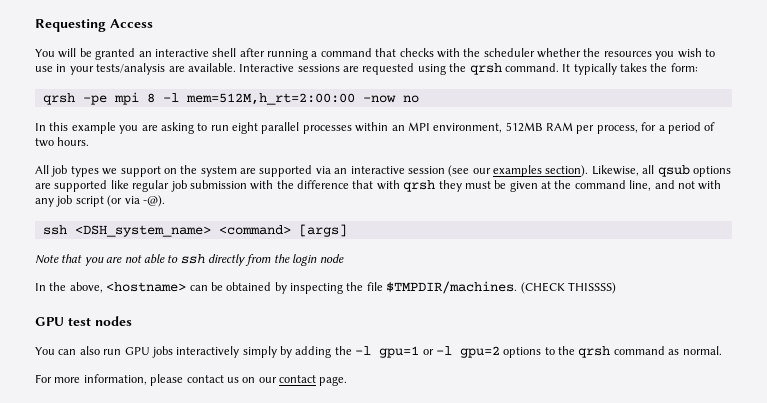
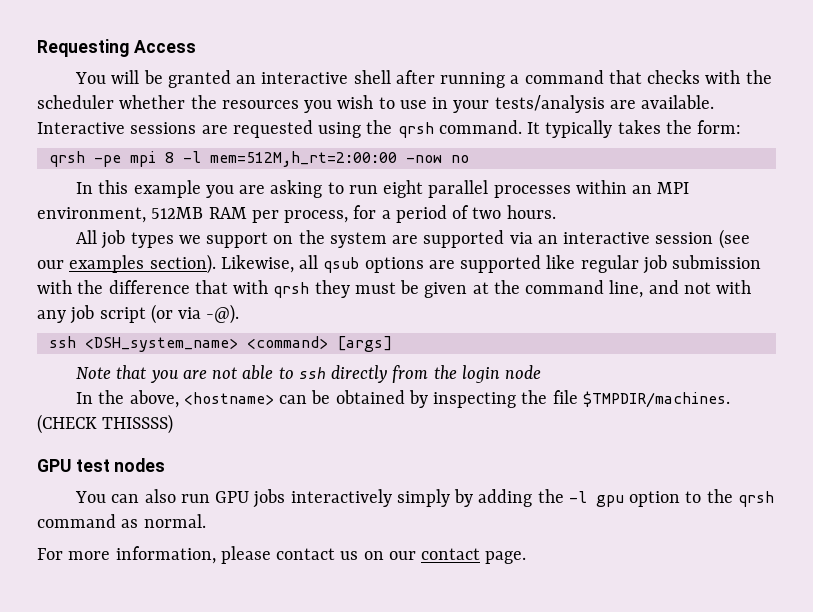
- You can also run GPU jobs interactively simply by adding the -l gpu=1 or -l gpu=2 options to the qrsh command as normal.
+ You can also run GPU jobs interactively simply by adding the -l gpu option to the qrsh command as normal.

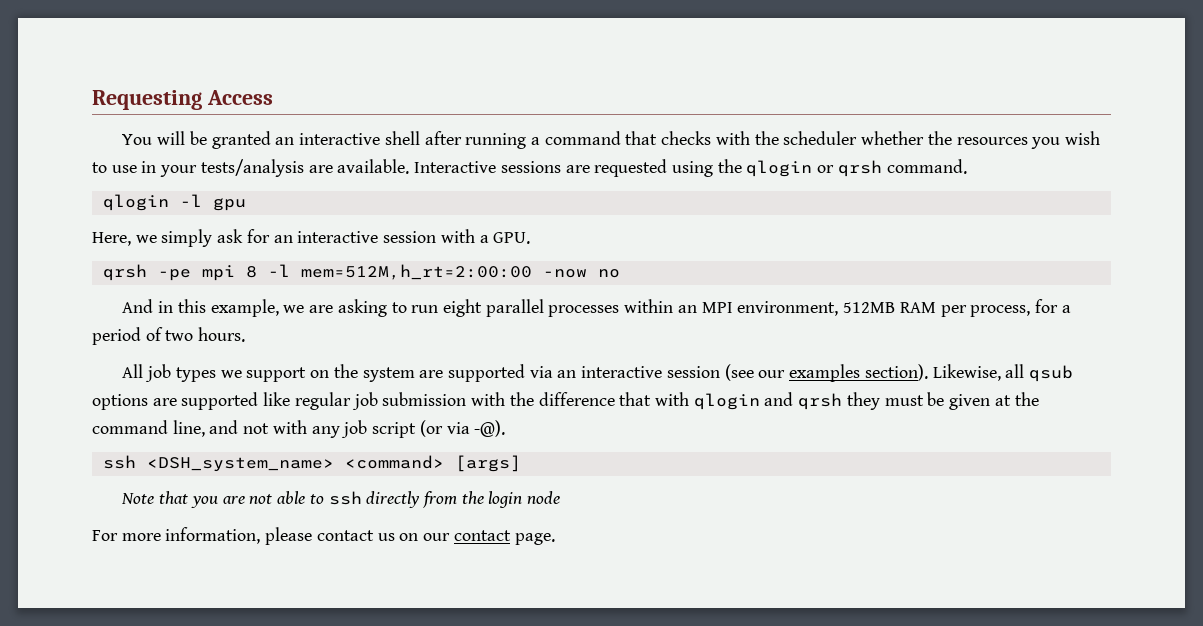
- Interactive sessions are requested using the qrsh command. It typically takes the form:
+ Interactive sessions are requested using the qlogin or qrsh command.
+ qlogin -l gpu
+ Here, we simply ask for an interactive session with a GPU.
- In this example you are asking to run eight parallel processes within an MPI environment, 512MB RAM per process, for a period of two hours.
+ And in this example, we are asking to run eight parallel processes within an MPI environment, 512MB RAM per process, for a period of two hours.
- Likewise, all qsub options are supported like regular job submission with the difference that with qrsh they must be given at the command line, and not with any job script (or via -@).
+ Likewise, all qsub options are supported like regular job submission with the difference that with qlogin and qrsh they must be given at the command line, and not with any job script (or via -@).
- In the above, <hostname> can be obtained by inspecting the file $TMPDIR/machines. (CHECK THISSSS)
- GPU test nodes
- You can also run GPU jobs interactively simply by adding the -l gpu option to the qrsh command as normal.

